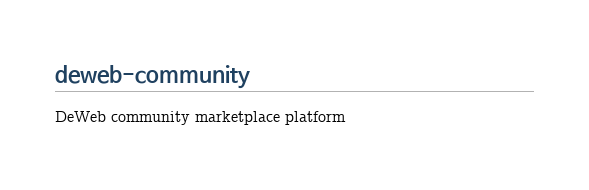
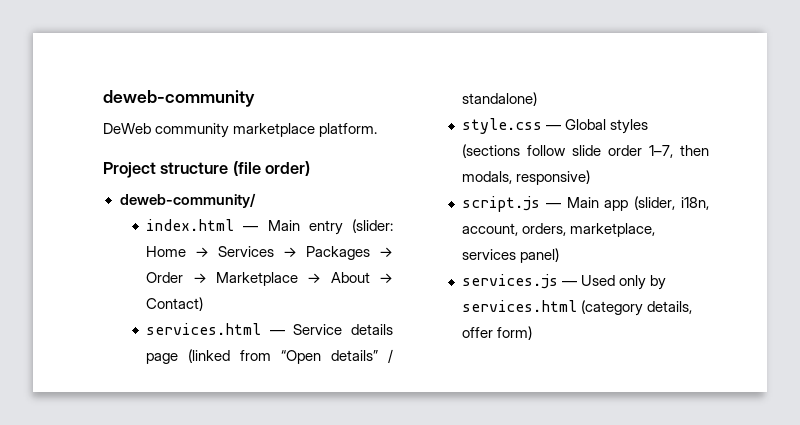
- DeWeb community marketplace platform
+ DeWeb community marketplace platform.
+ Project structure (file order)
+ deweb-community/
+ index.html — Main entry (slider: Home → Services → Packages → Order → Marketplace → About → Contact)
+ services.html — Service details page (linked from “Open details” / standalone)
+ style.css — Global styles (sections follow slide order 1–7, then modals, responsive)
+ script.js — Main app (slider, i18n, account, orders, marketplace, services panel)
+ services.js — Used only by services.html (category details, offer form)

